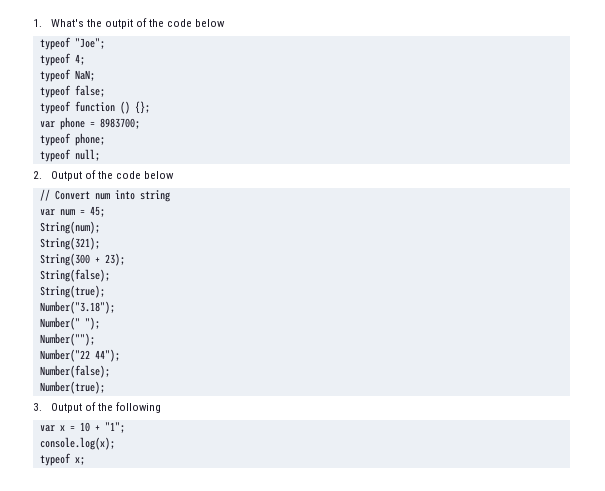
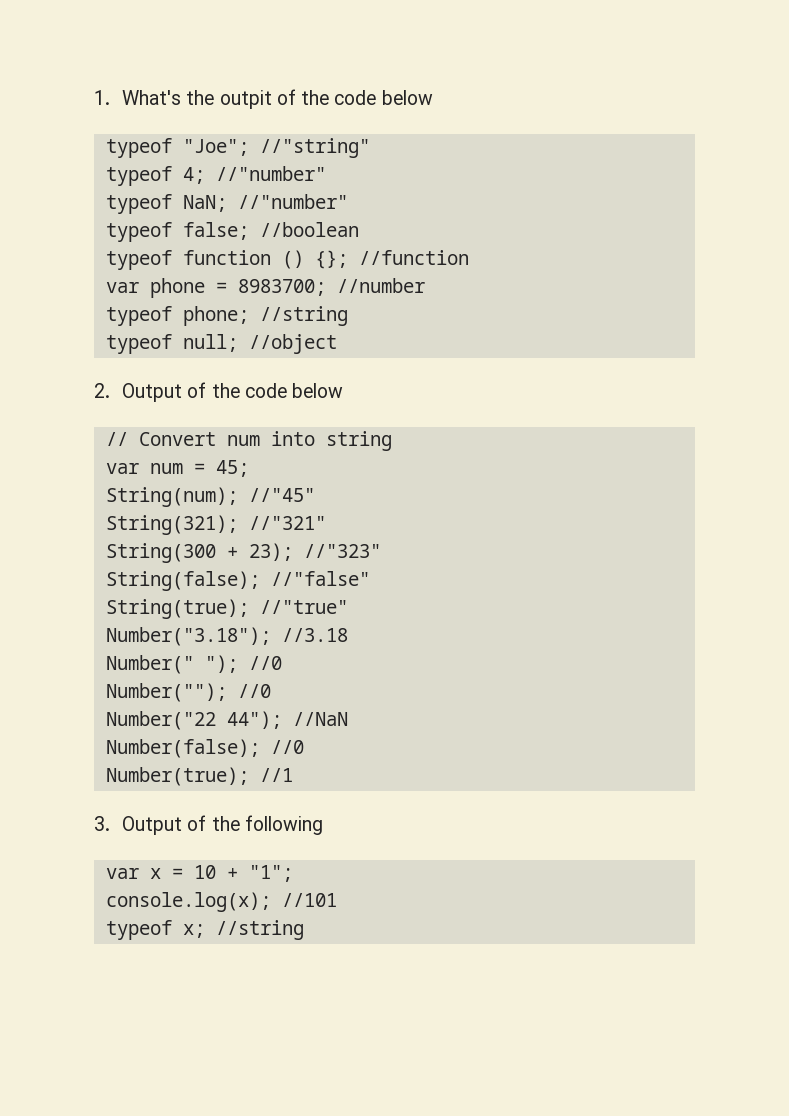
- typeof "Joe";
+ typeof "Joe"; //"string"
- typeof 4;
+ typeof 4; //"number"
- typeof NaN;
+ typeof NaN; //"number"
- typeof false;
+ typeof false; //boolean
- typeof function () {};
+ typeof function () {}; //function
- var phone = 8983700;
+ var phone = 8983700; //number
- typeof phone;
+ typeof phone; //string
- typeof null;
+ typeof null; //object
- String(num);
+ String(num); //"45"
- String(321);
+ String(321); //"321"
- String(300 + 23);
+ String(300 + 23); //"323"
- String(false);
+ String(false); //"false"
- String(true);
+ String(true); //"true"
- Number("3.18");
+ Number("3.18"); //3.18
- Number(" ");
+ Number(" "); //0
- Number("");
+ Number(""); //0
- Number("22 44");
+ Number("22 44"); //NaN
- Number(false);
+ Number(false); //0
- Number(true);
+ Number(true); //1
- console.log(x);
+ console.log(x); //101
- typeof x;
+ typeof x; //string

